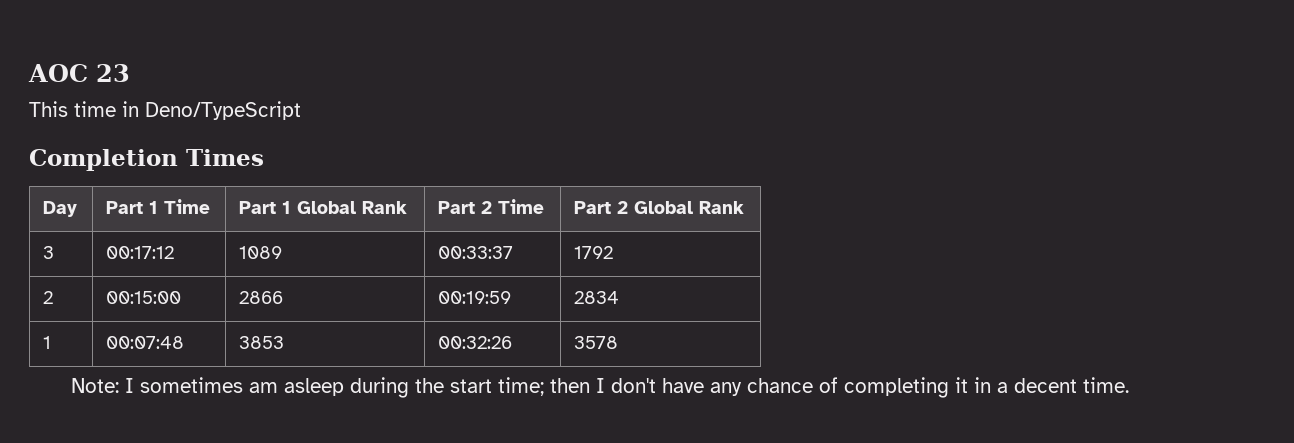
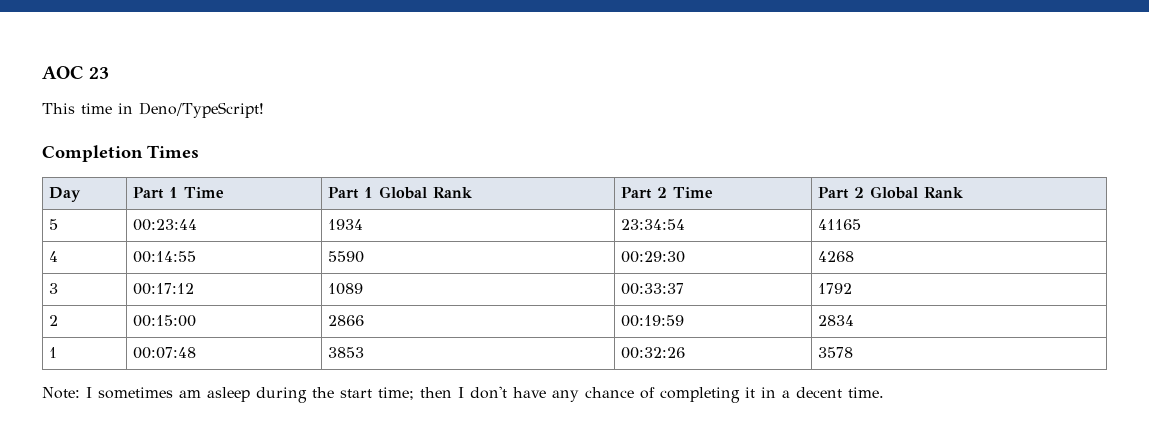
- This time in Deno/TypeScript
+ This time in Deno/TypeScript!
+ 5 | 00:23:44 | 1934 | 23:34:54 | 41165
+ 4 | 00:14:55 | 5590 | 00:29:30 | 4268

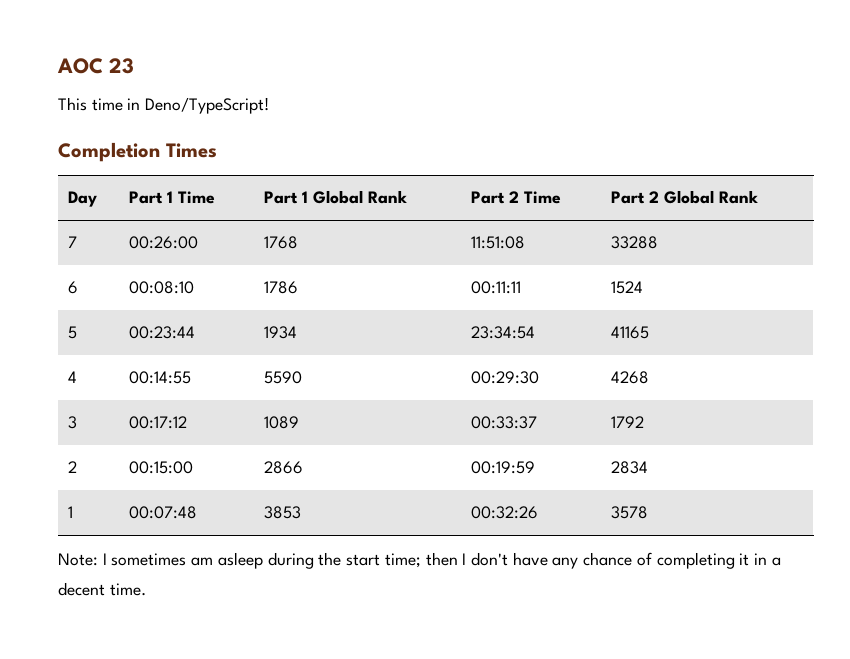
+ 7 | 00:26:00 | 1768 | 11:51:08 | 33288
+ 6 | 00:08:10 | 1786 | 00:11:11 | 1524

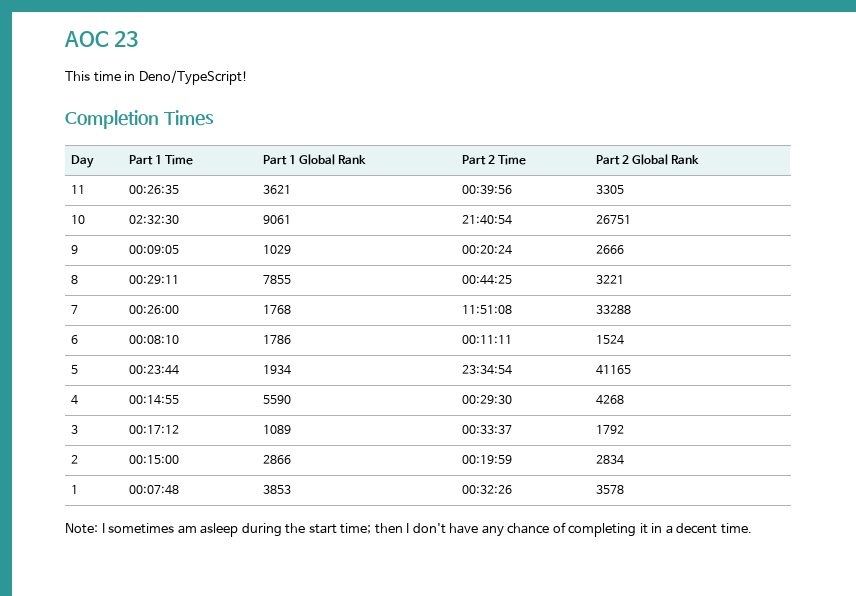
+ 11 | 00:26:35 | 3621 | 00:39:56 | 3305
+ 10 | 02:32:30 | 9061 | 21:40:54 | 26751
+ 9 | 00:09:05 | 1029 | 00:20:24 | 2666
+ 8 | 00:29:11 | 7855 | 00:44:25 | 3221

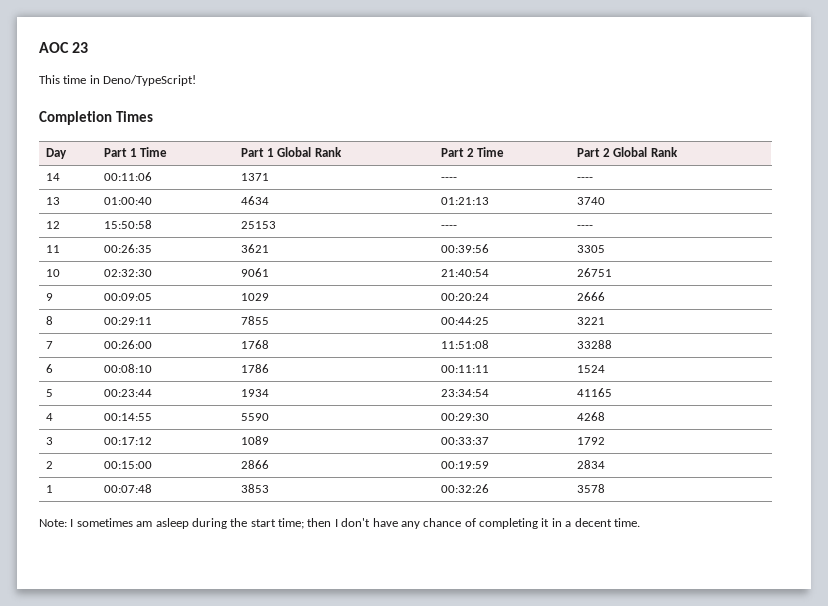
+ 14 | 00:11:06 | 1371 | ---- | ----
+ 13 | 01:00:40 | 4634 | 01:21:13 | 3740
+ 12 | 15:50:58 | 25153 | ---- | ----

